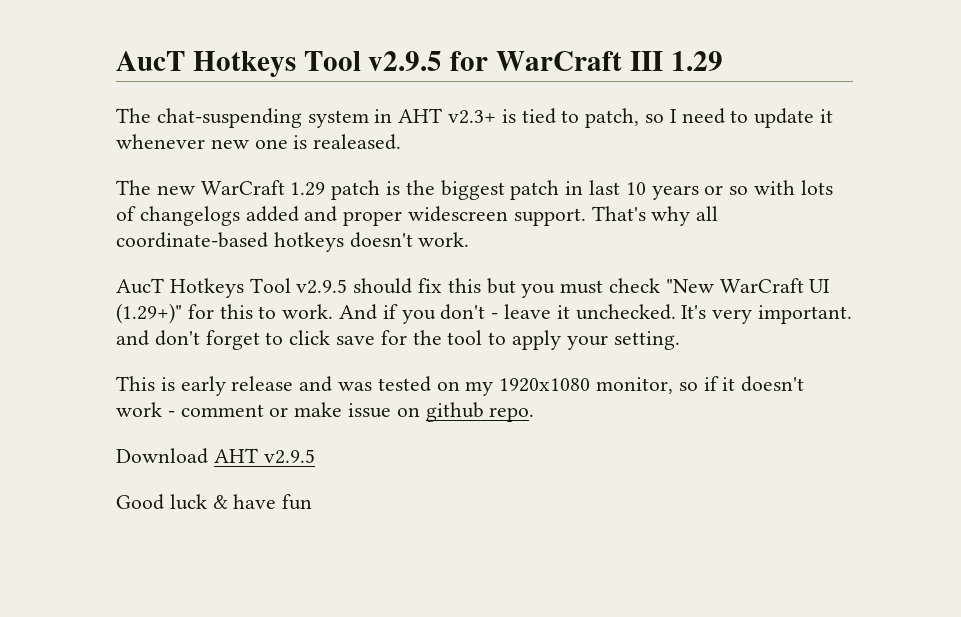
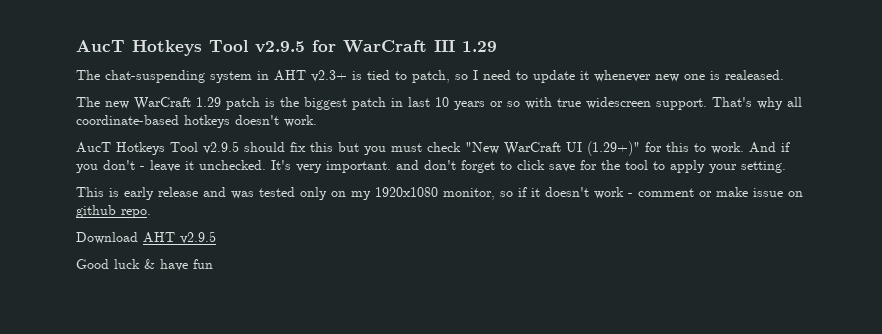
- The new WarCraft 1.29 patch is the biggest patch in last 10 years or so with lots of changelogs added and proper widescreen support.
+ The new WarCraft 1.29 patch is the biggest patch in last 10 years or so with true widescreen support.
- This is early release and was tested on my 1920x1080 monitor, so if it doesn't work - comment or make issue on github repo.
+ This is early release and was tested only on my 1920x1080 monitor, so if it doesn't work - comment or make issue on github repo.

